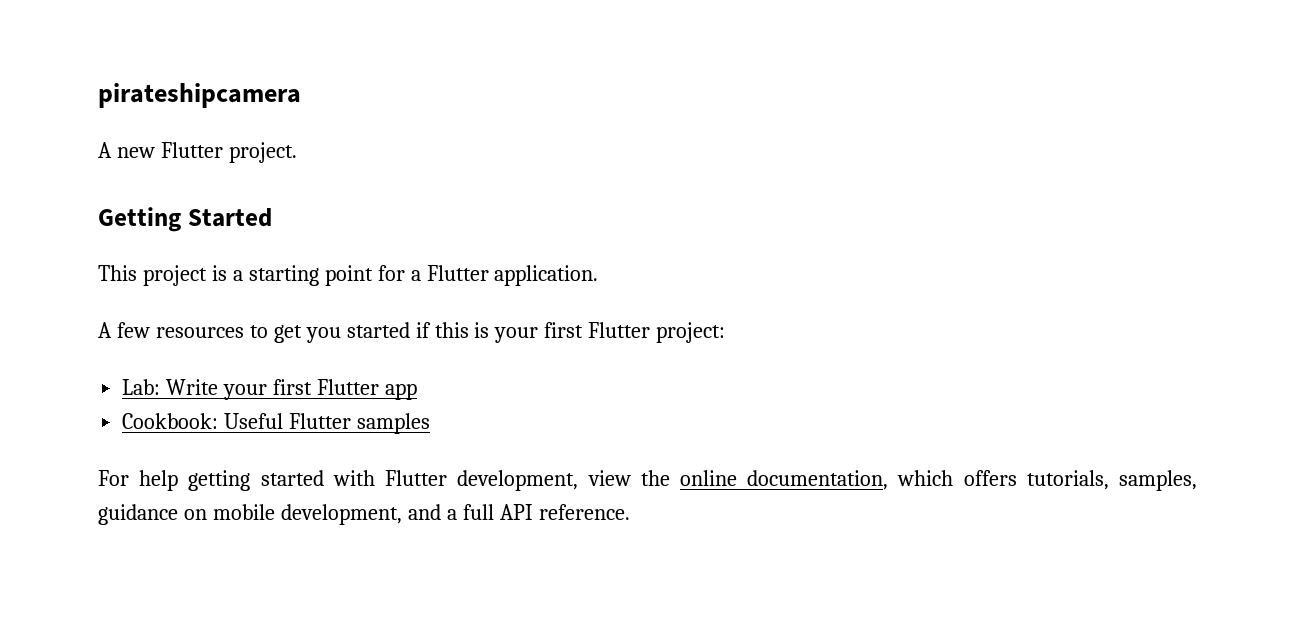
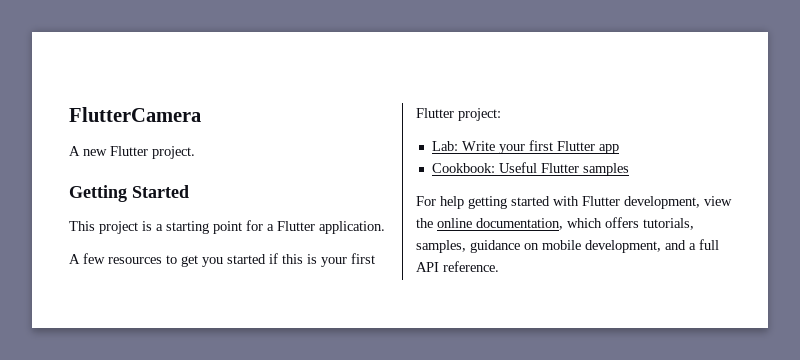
- pirateshipcamera
+ FlutterCamera

